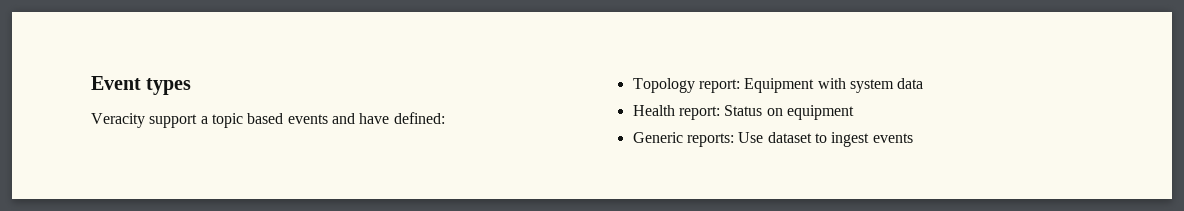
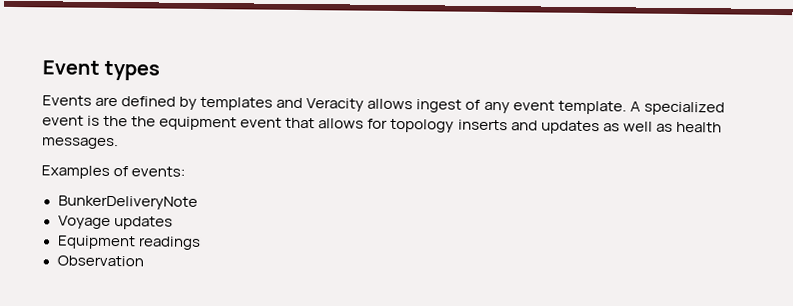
- Veracity support a topic based events and have defined:
- Topology report: Equipment with system data
- Health report: Status on equipment
- Generic reports: Use dataset to ingest events
+ Events are defined by templates and Veracity allows ingest of any event template. A specialized event is the the equipment event that allows for topology inserts and updates as well as health messages.
+ Examples of events:
+ BunkerDeliveryNote
+ Voyage updates
+ Equipment readings
+ Observation

